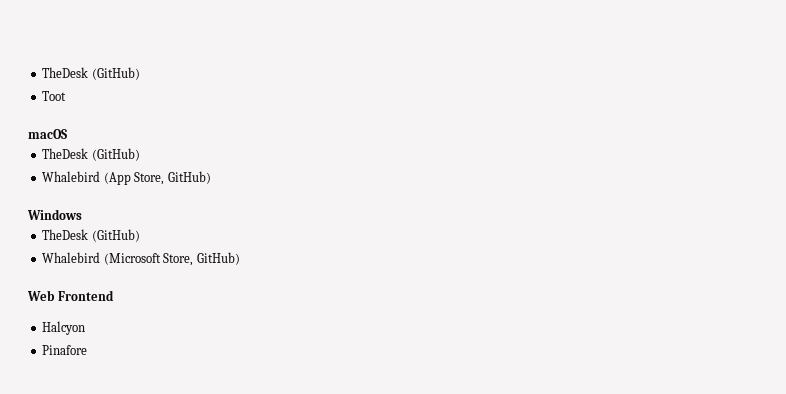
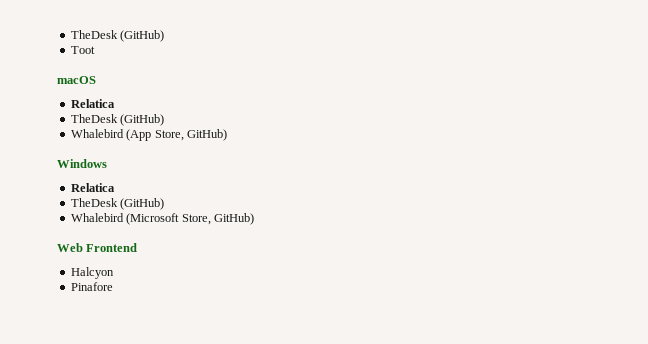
  macOS
+ Relatica
  Windows
+ Relatica

